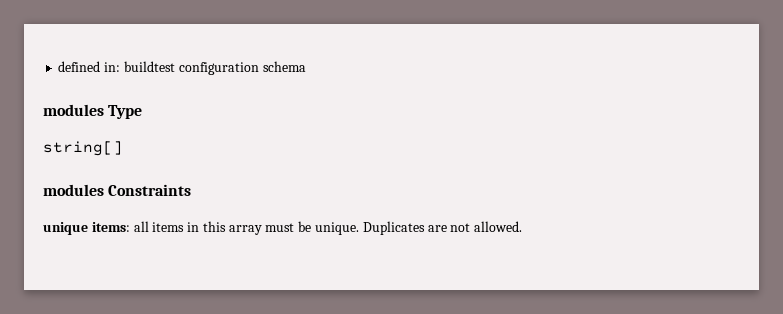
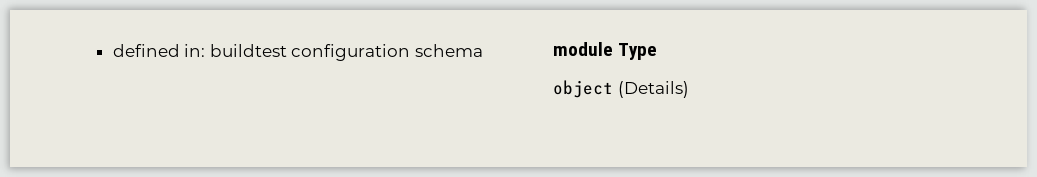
- modules Type
+ module Type
- string[]
- modules Constraints
- unique items: all items in this array must be unique. Duplicates are not allowed.
+ object (Details)

